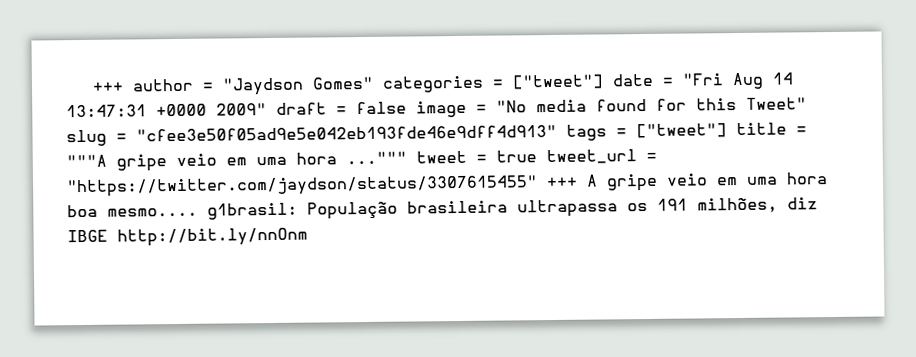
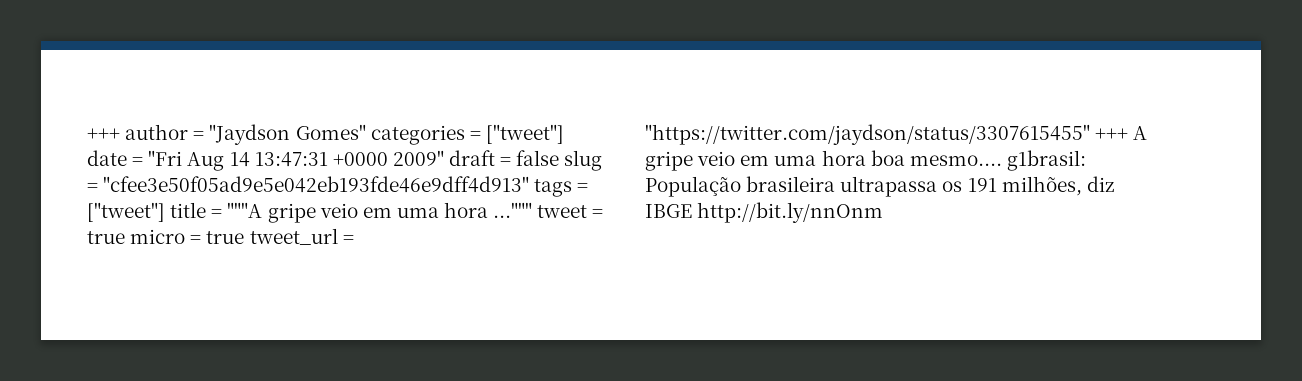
- +++ author = "Jaydson Gomes" categories = ["tweet"] date = "Fri Aug 14 13:47:31 +0000 2009" draft = false image = "No media found for this Tweet" slug = "cfee3e50f05ad9e5e042eb193fde46e9dff4d913" tags = ["tweet"] title = """A gripe veio em uma hora ...""" tweet = true tweet_url = "https://twitter.com/jaydson/status/3307615455" +++ A gripe veio em uma hora boa mesmo.... g1brasil: População brasileira ultrapassa os 191 milhões, diz IBGE http://bit.ly/nnOnm
+ +++ author = "Jaydson Gomes" categories = ["tweet"] date = "Fri Aug 14 13:47:31 +0000 2009" draft = false slug = "cfee3e50f05ad9e5e042eb193fde46e9dff4d913" tags = ["tweet"] title = """A gripe veio em uma hora ...""" tweet = true micro = true tweet_url = "https://twitter.com/jaydson/status/3307615455" +++ A gripe veio em uma hora boa mesmo.... g1brasil: População brasileira ultrapassa os 191 milhões, diz IBGE http://bit.ly/nnOnm

